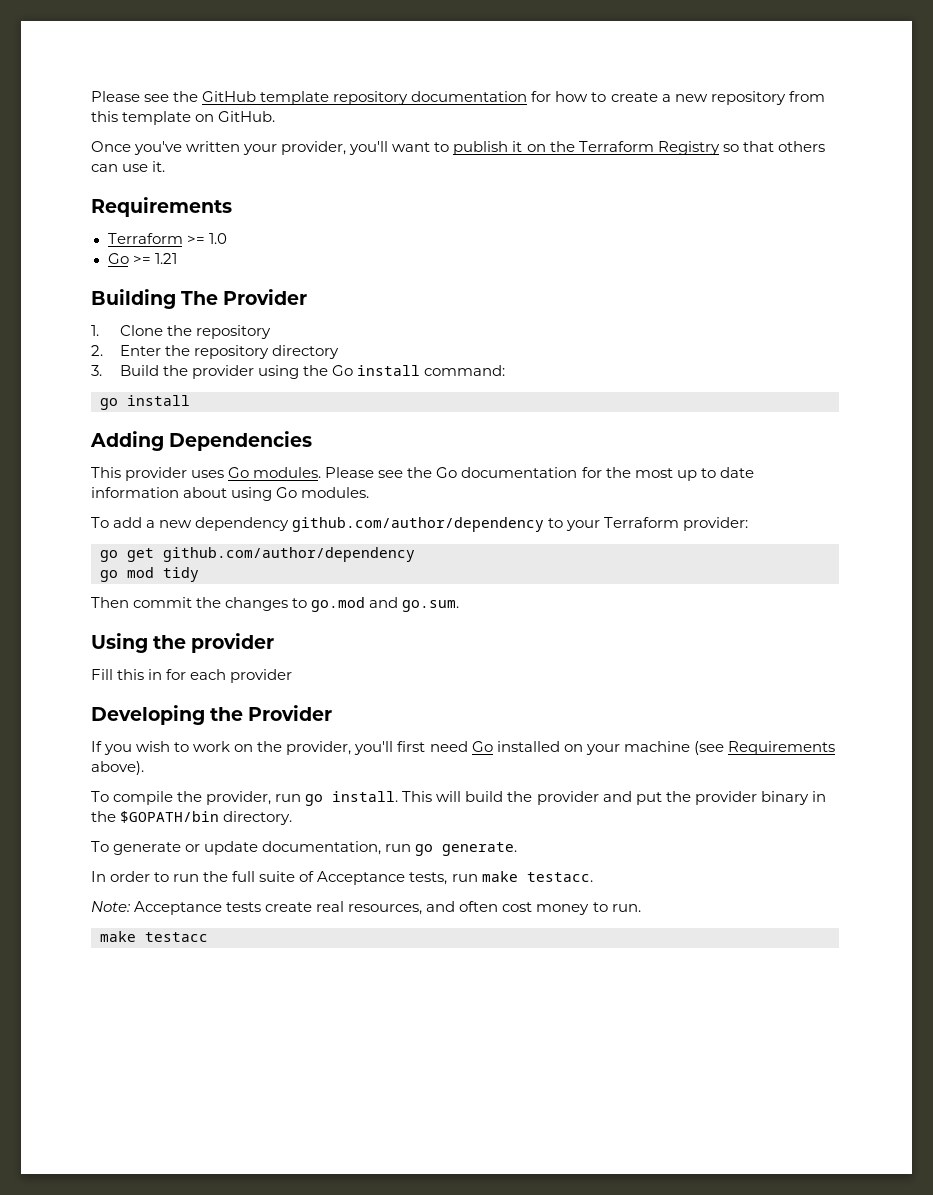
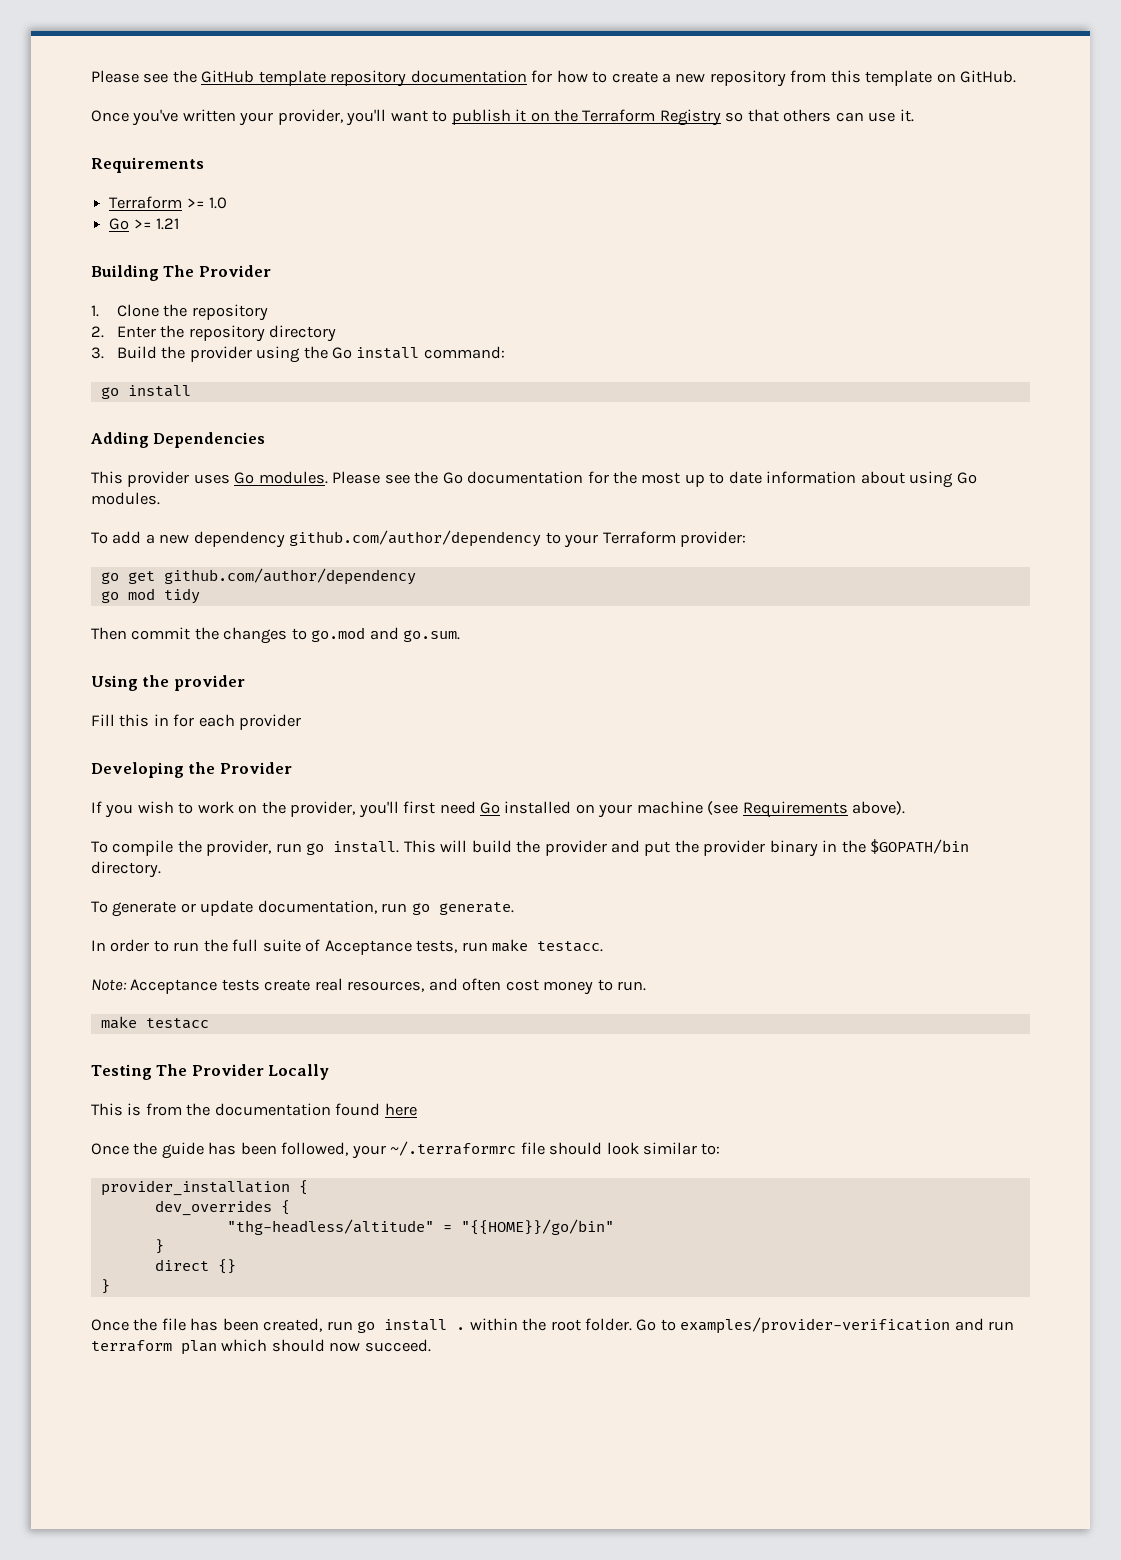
+ Testing The Provider Locally
+ This is from the documentation found here
+ Once the guide has been followed, your ~/.terraformrc file should look similar to:
+ provider_installation {
+ dev_overrides {
+ "thg-headless/altitude" = "{{HOME}}/go/bin"
+ }
+ direct {}
+ }
+ Once the file has been created, run go install . within the root folder. Go to examples/provider-verification and run terraform plan which should now succeed.

